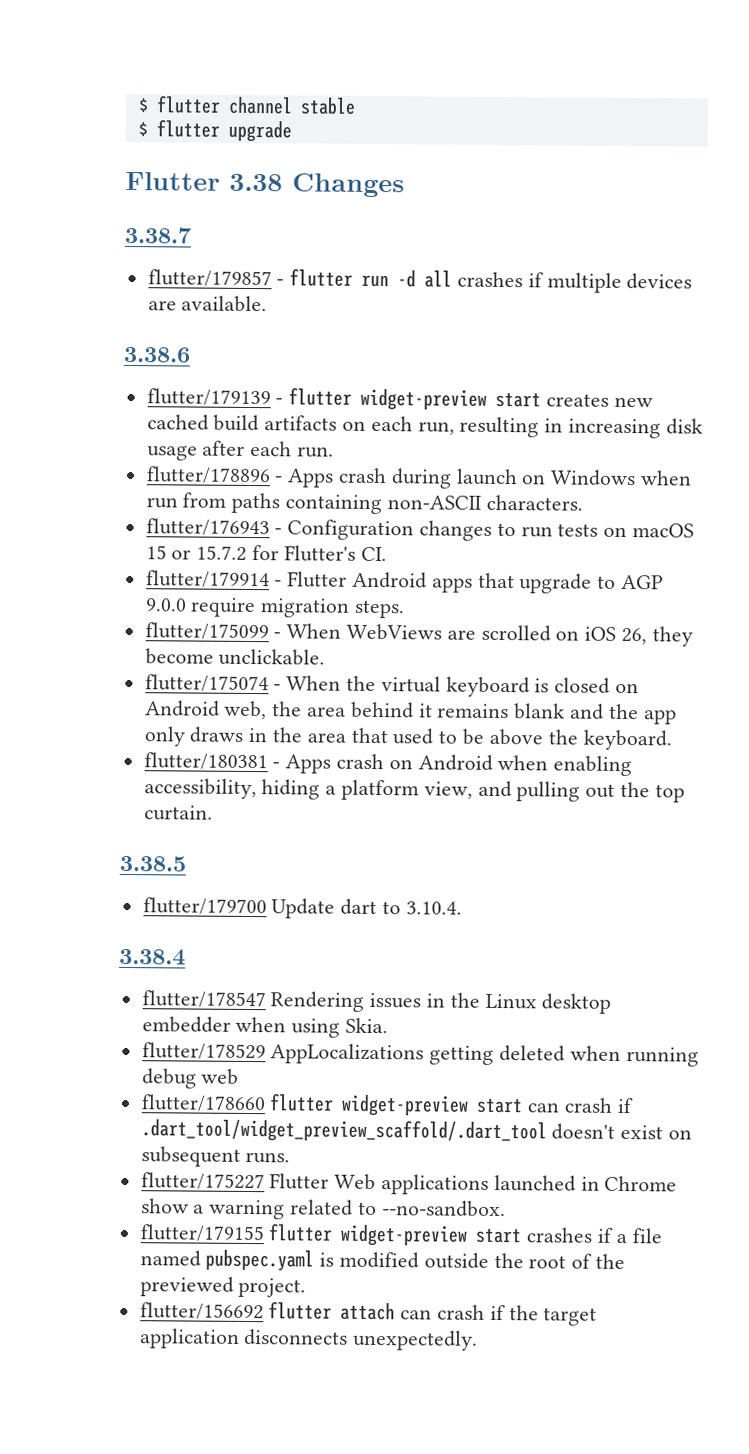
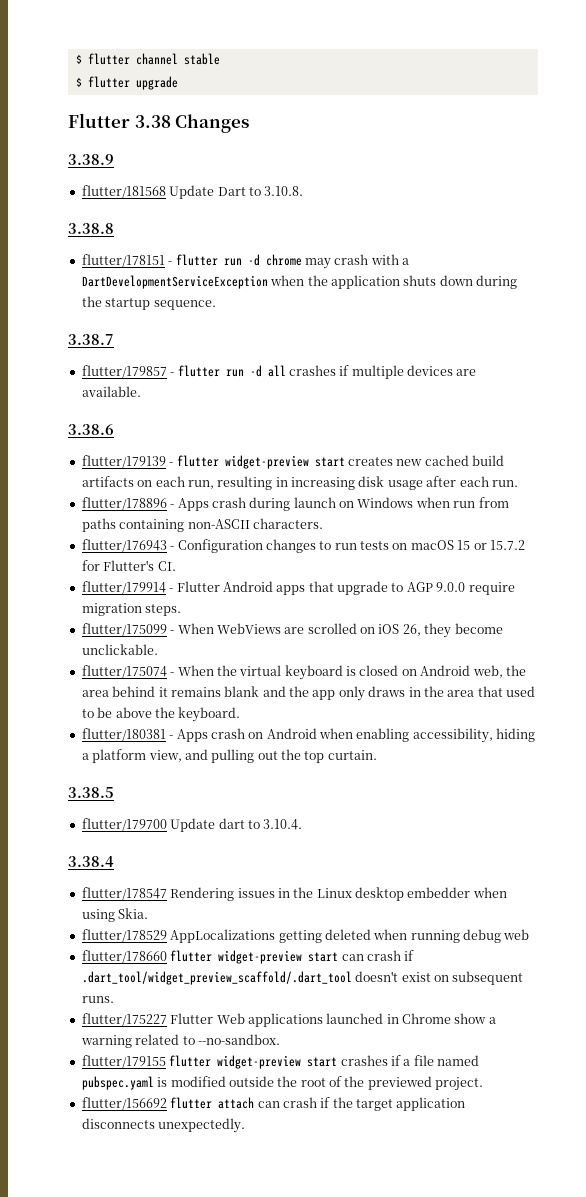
+ 3.38.9
+ flutter/181568 Update Dart to 3.10.8.
+ 3.38.8
+ flutter/178151 - flutter run -d chrome may crash with a DartDevelopmentServiceException when the application shuts down during the startup sequence.

